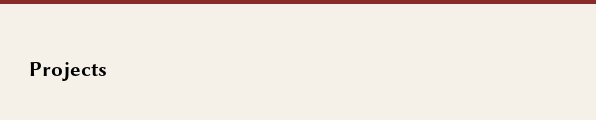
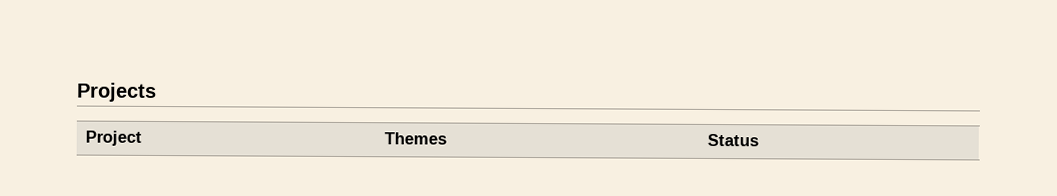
+ Project | Themes | Status

